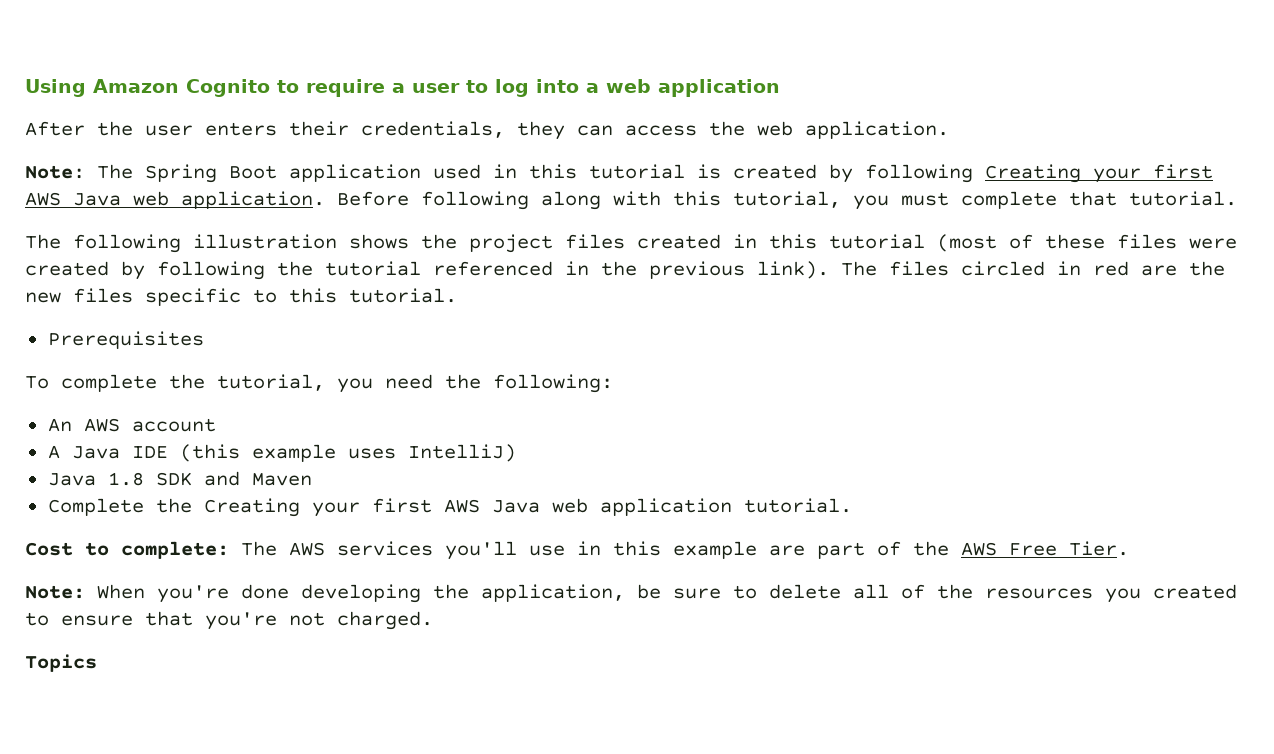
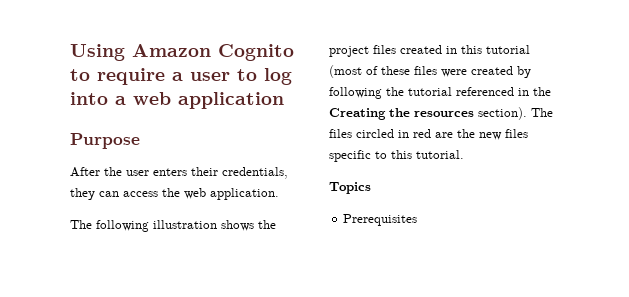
+ Purpose
- Note: The Spring Boot application used in this tutorial is created by following Creating your first AWS Java web application. Before following along with this tutorial, you must complete that tutorial.
- The following illustration shows the project files created in this tutorial (most of these files were created by following the tutorial referenced in the previous link).
+ The following illustration shows the project files created in this tutorial (most of these files were created by following the tutorial referenced in the Creating the resources section).
+ Topics
- To complete the tutorial, you need the following:
- An AWS account
- A Java IDE (this example uses IntelliJ)
- Java 1.8 SDK and Maven
- Complete the Creating your first AWS Java web application tutorial.
- Cost to complete: The AWS services you'll use in this example are part of the AWS Free Tier.
- Note: When you're done developing the application, be sure to delete all of the resources you created to ensure that you're not charged.
- Topics

